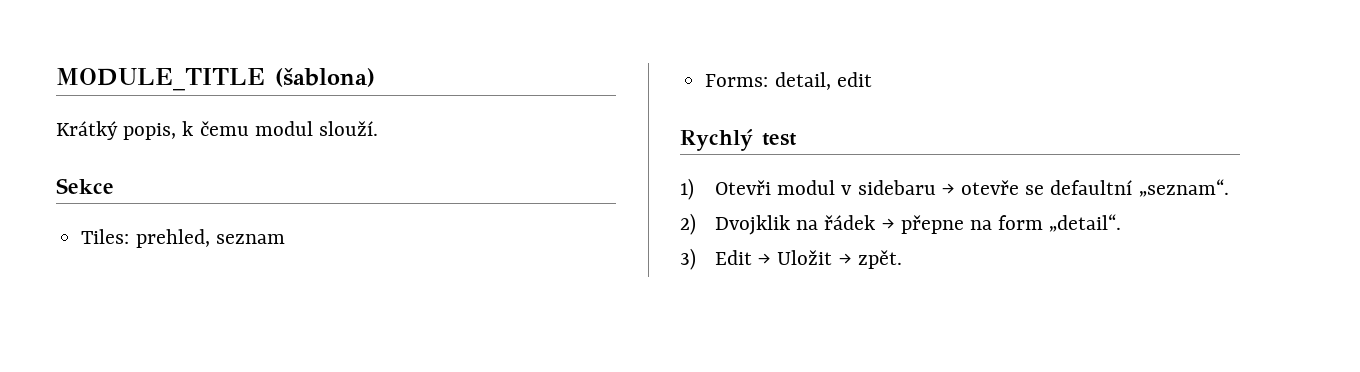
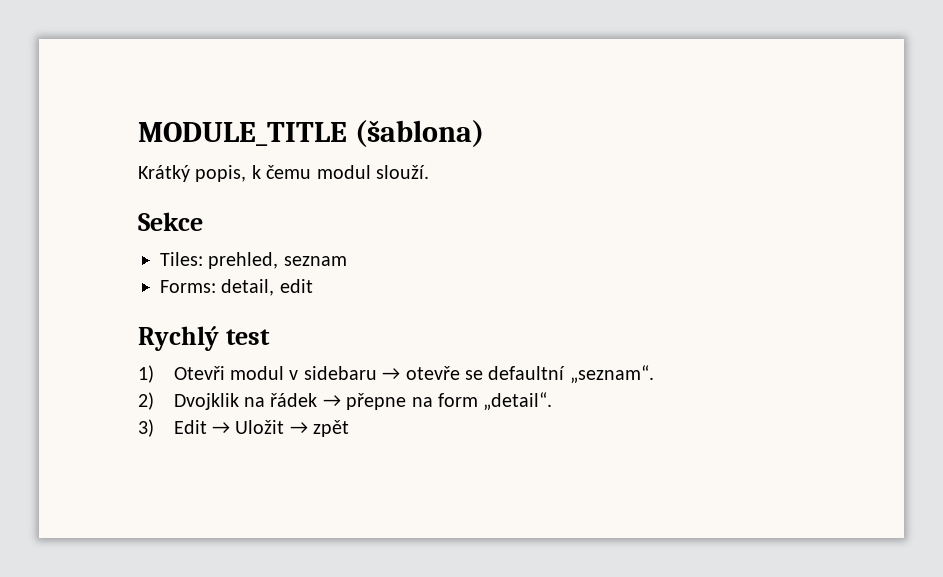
- 3) Edit → Uložit → zpět.
+ 3) Edit → Uložit → zpět

